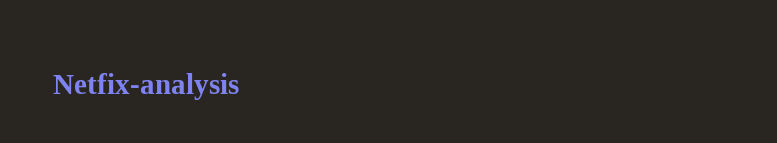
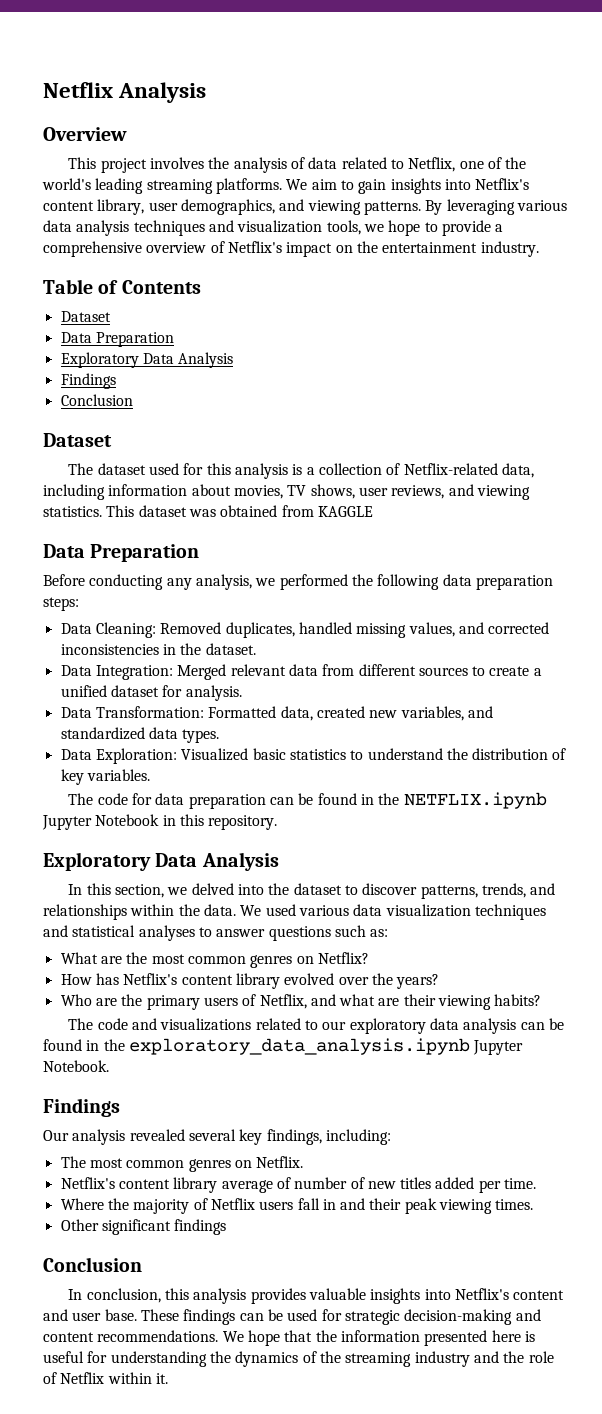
- Netfix-analysis
+ Netflix Analysis
+ Overview
+ This project involves the analysis of data related to Netflix, one of the world's leading streaming platforms. We aim to gain insights into Netflix's content library, user demographics, and viewing patterns. By leveraging various data analysis techniques and visualization tools, we hope to provide a comprehensive overview of Netflix's impact on the entertainment industry.
+ Table of Contents
+ Dataset
+ Data Preparation
+ Exploratory Data Analysis
+ Findings
+ Conclusion
+ Dataset
+ The dataset used for this analysis is a collection of Netflix-related data, including information about movies, TV shows, user reviews, and viewing statistics. This dataset was obtained from KAGGLE
+ Data Preparation
+ Before conducting any analysis, we performed the following data preparation steps:
+ Data Cleaning: Removed duplicates, handled missing values, and corrected inconsistencies in the dataset.
+ Data Integration: Merged relevant data from different sources to create a unified dataset for analysis.
+ Data Transformation: Formatted data, created new variables, and standardized data types.
+ Data Exploration: Visualized basic statistics to understand the distribution of key variables.
+ The code for data preparation can be found in the NETFLIX.ipynb Jupyter Notebook in this repository.
+ Exploratory Data Analysis
+ In this section, we delved into the dataset to discover patterns, trends, and relationships within the data. We used various data visualization techniques and statistical analyses to answer questions such as:
+ What are the most common genres on Netflix?
+ How has Netflix's content library evolved over the years?
+ Who are the primary users of Netflix, and what are their viewing habits?
+ The code and visualizations related to our exploratory data analysis can be found in the exploratory_data_analysis.ipynb Jupyter Notebook.
+ Findings
+ Our analysis revealed several key findings, including:
+ The most common genres on Netflix.
+ Netflix's content library average of number of new titles added per time.
+ Where the majority of Netflix users fall in and their peak viewing times.
+ Other significant findings
+ Conclusion
+ In conclusion, this analysis provides valuable insights into Netflix's content and user base. These findings can be used for strategic decision-making and content recommendations. We hope that the information presented here is useful for understanding the dynamics of the streaming industry and the role of Netflix within it.

